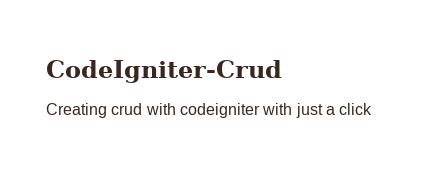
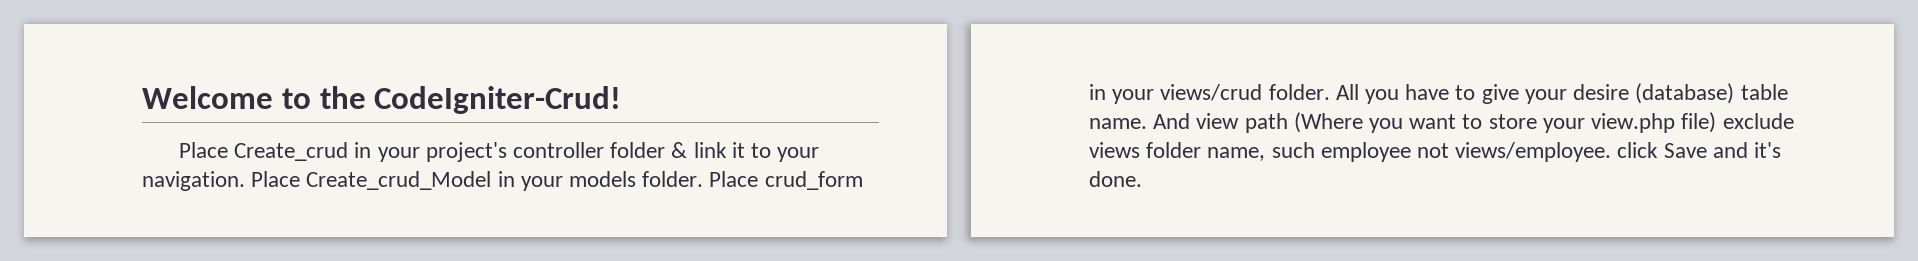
- CodeIgniter-Crud
- Creating crud with codeigniter with just a click
+ Welcome to the CodeIgniter-Crud!
+ Place Create_crud in your project's controller folder & link it to your navigation. Place Create_crud_Model in your models folder. Place crud_form in your views/crud folder. All you have to give your desire (database) table name. And view path (Where you want to store your view.php file) exclude views folder name, such employee not views/employee. click Save and it's done.

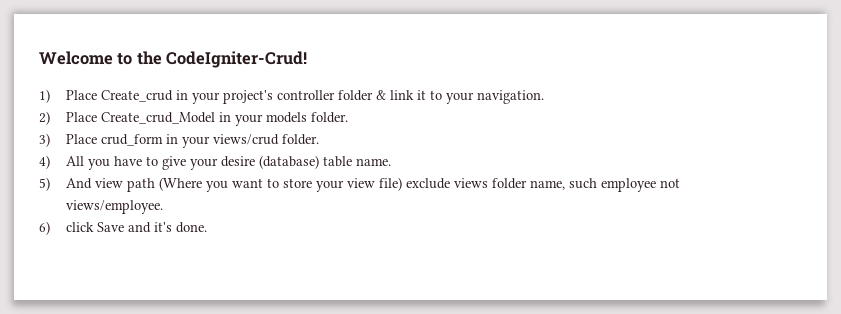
- Place Create_crud in your project's controller folder & link it to your navigation. Place Create_crud_Model in your models folder. Place crud_form in your views/crud folder. All you have to give your desire (database) table name. And view path (Where you want to store your view.php file) exclude views folder name, such employee not views/employee. click Save and it's done.
+ 1) Place Create_crud in your project's controller folder & link it to your navigation.
+ 2) Place Create_crud_Model in your models folder.
+ 3) Place crud_form in your views/crud folder.
+ 4) All you have to give your desire (database) table name.
+ 5) And view path (Where you want to store your view file) exclude views folder name, such employee not views/employee.
+ 6) click Save and it's done.

